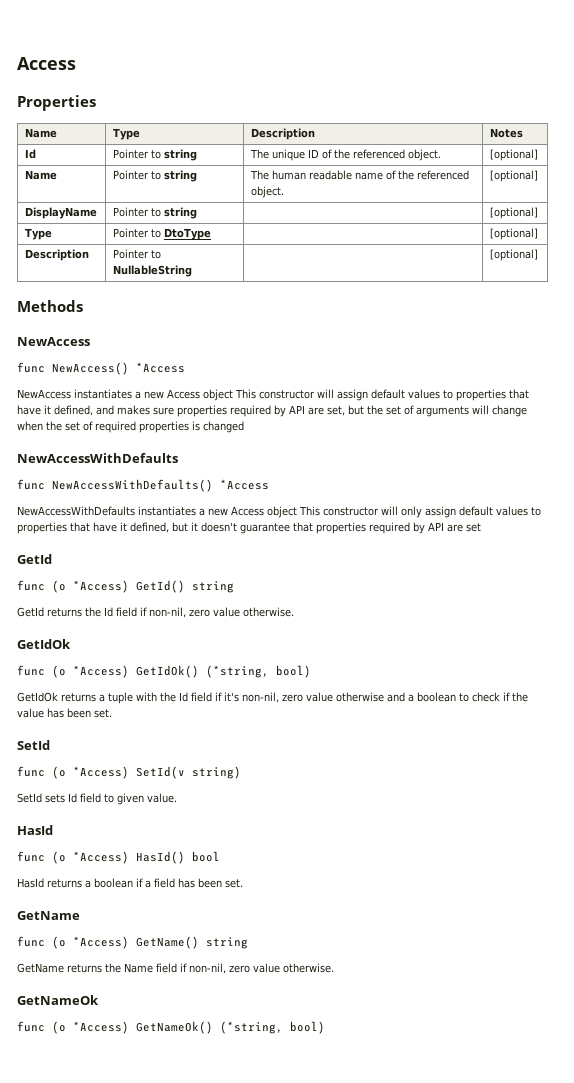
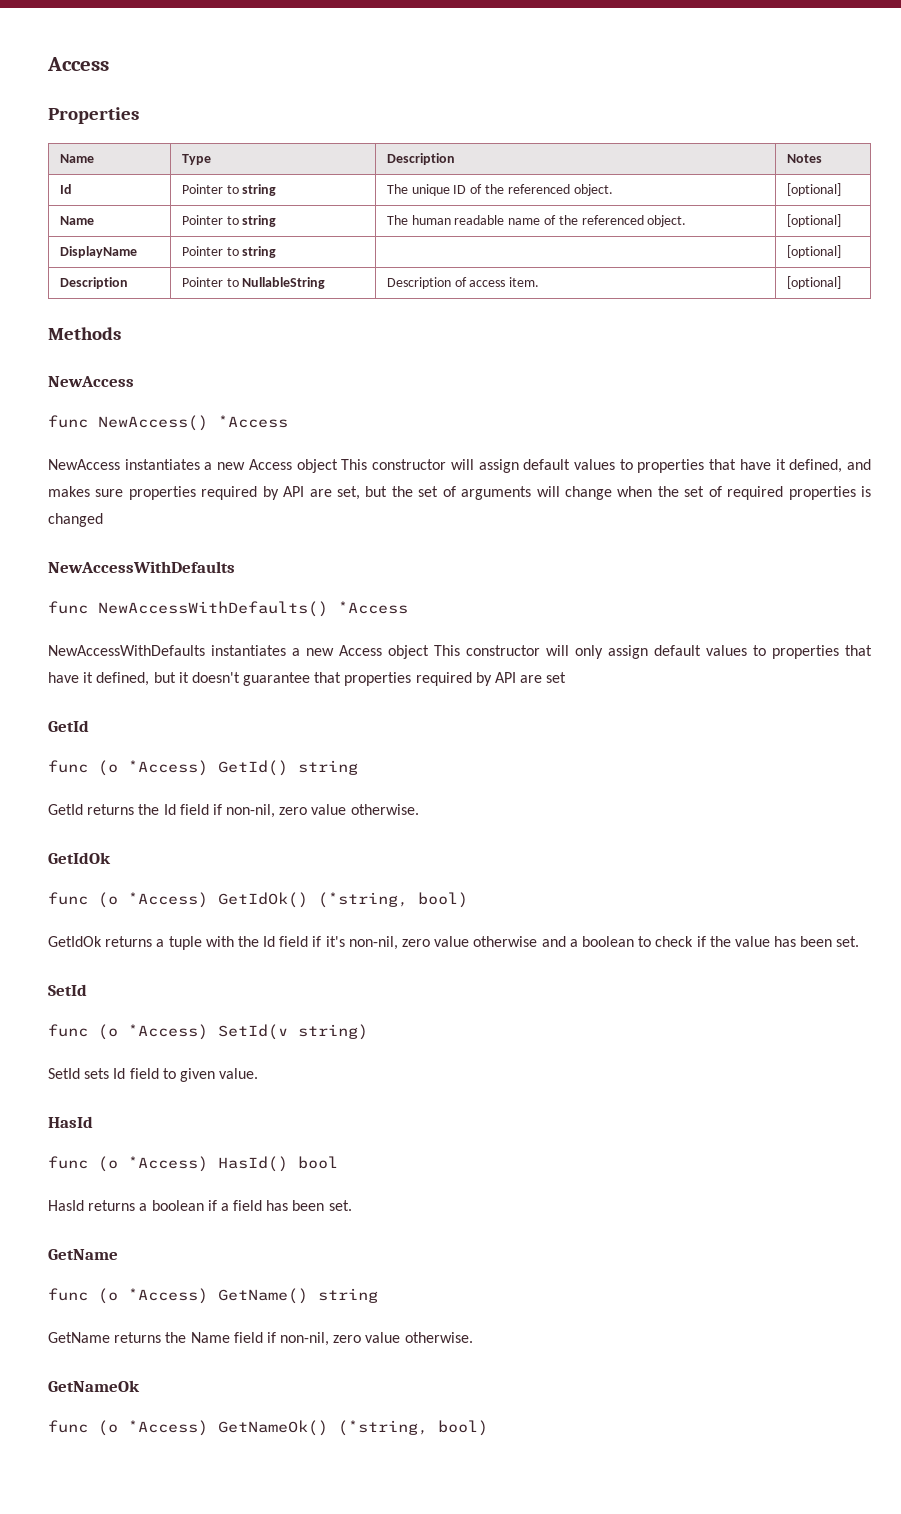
- Type | Pointer to DtoType | | [optional]
- Description | Pointer to NullableString | | [optional]
+ Description | Pointer to NullableString | Description of access item. | [optional]

